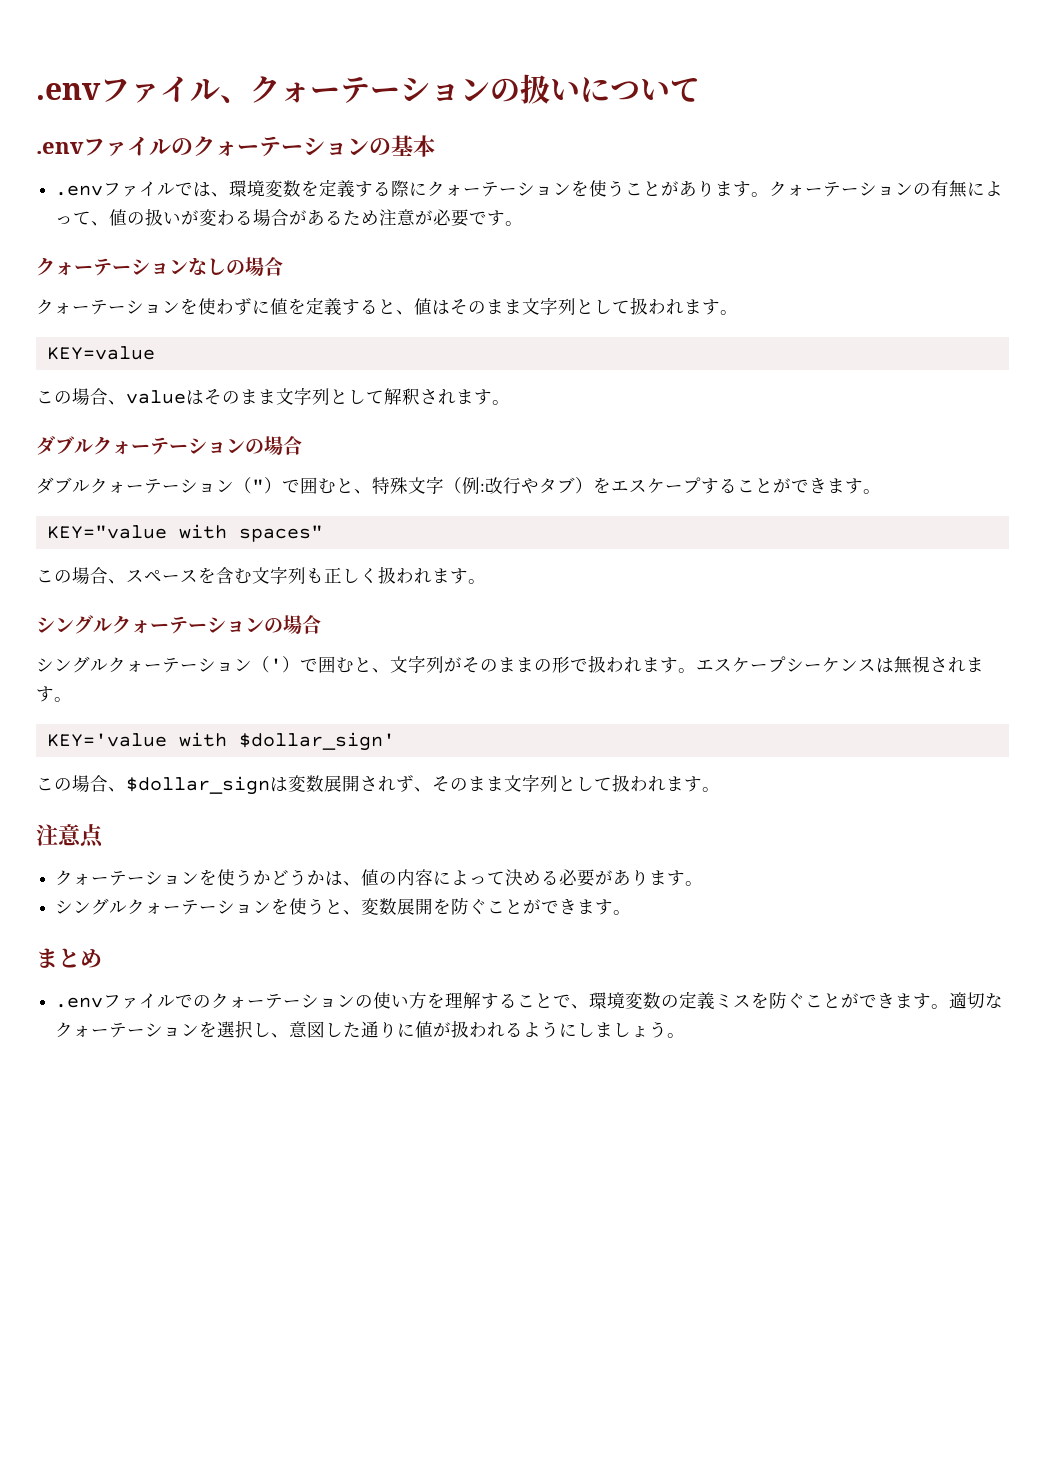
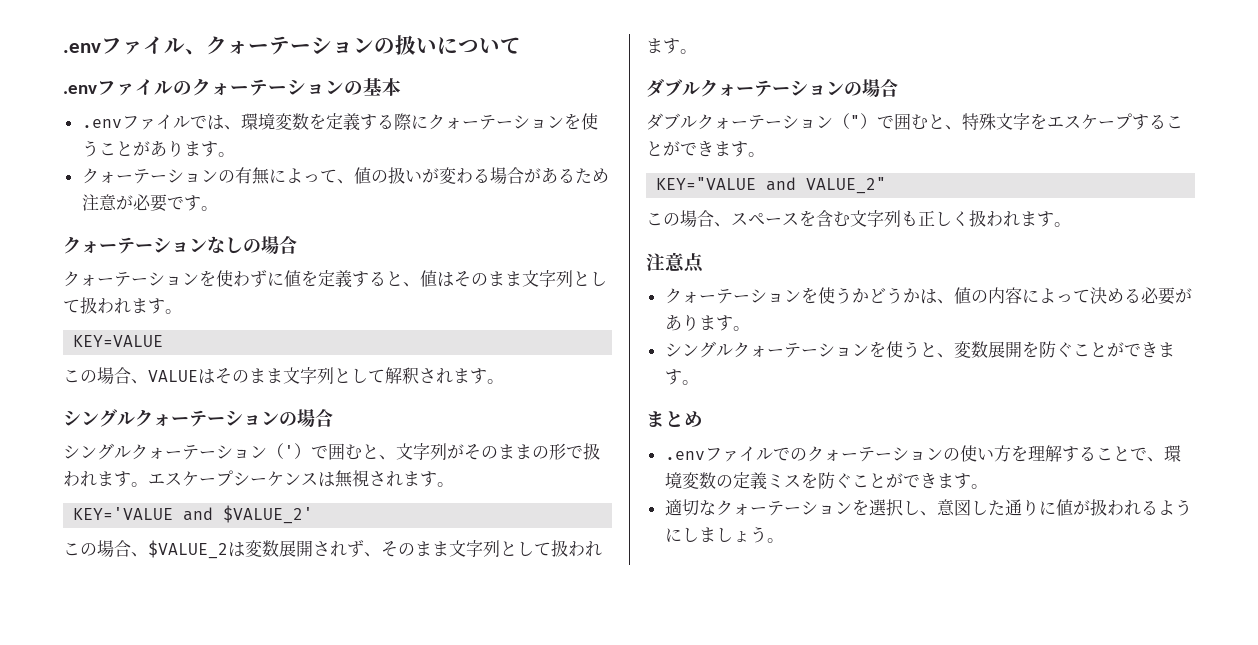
- .envファイルでは、環境変数を定義する際にクォーテーションを使うことがあります。クォーテーションの有無によって、値の扱いが変わる場合があるため注意が必要です。
+ .envファイルでは、環境変数を定義する際にクォーテーションを使うことがあります。
+ クォーテーションの有無によって、値の扱いが変わる場合があるため注意が必要です。
- KEY=value
- この場合、valueはそのまま文字列として解釈されます。
+ KEY=VALUE
+ この場合、VALUEはそのまま文字列として解釈されます。
- ダブルクォーテーションの場合
- ダブルクォーテーション（"）で囲むと、特殊文字（例:改行やタブ）をエスケープすることができます。
- KEY="value with spaces"
- この場合、スペースを含む文字列も正しく扱われます。
- KEY='value with $dollar_sign'
- この場合、$dollar_signは変数展開されず、そのまま文字列として扱われます。
+ KEY='VALUE and $VALUE_2'
+ この場合、$VALUE_2は変数展開されず、そのまま文字列として扱われます。
+ ダブルクォーテーションの場合
+ ダブルクォーテーション（"）で囲むと、特殊文字をエスケープすることができます。
+ KEY="VALUE and VALUE_2"
+ この場合、スペースを含む文字列も正しく扱われます。
- .envファイルでのクォーテーションの使い方を理解することで、環境変数の定義ミスを防ぐことができます。適切なクォーテーションを選択し、意図した通りに値が扱われるようにしましょう。
+ .envファイルでのクォーテーションの使い方を理解することで、環境変数の定義ミスを防ぐことができます。
+ 適切なクォーテーションを選択し、意図した通りに値が扱われるようにしましょう。

